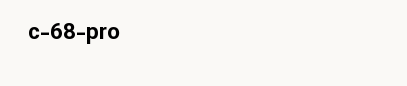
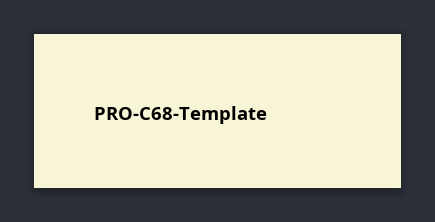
- c-68-pro
+ PRO-C68-Template

